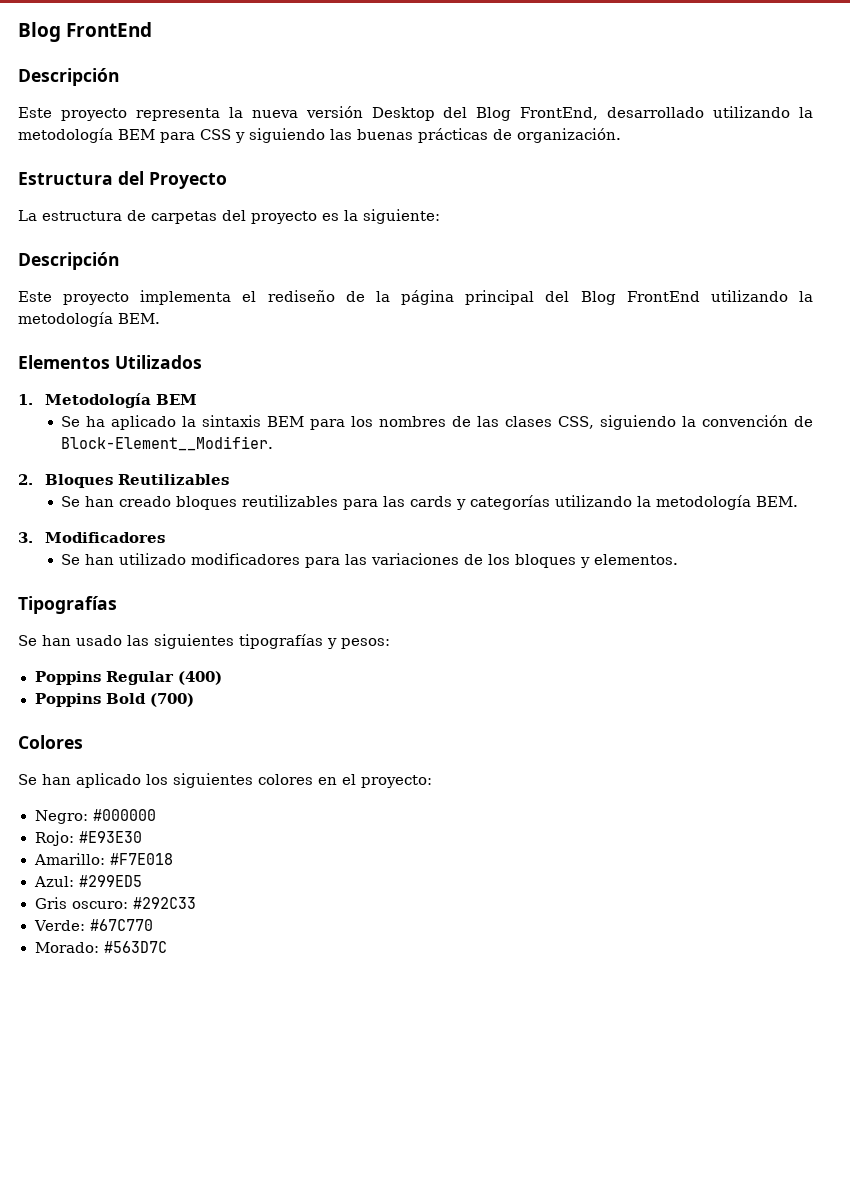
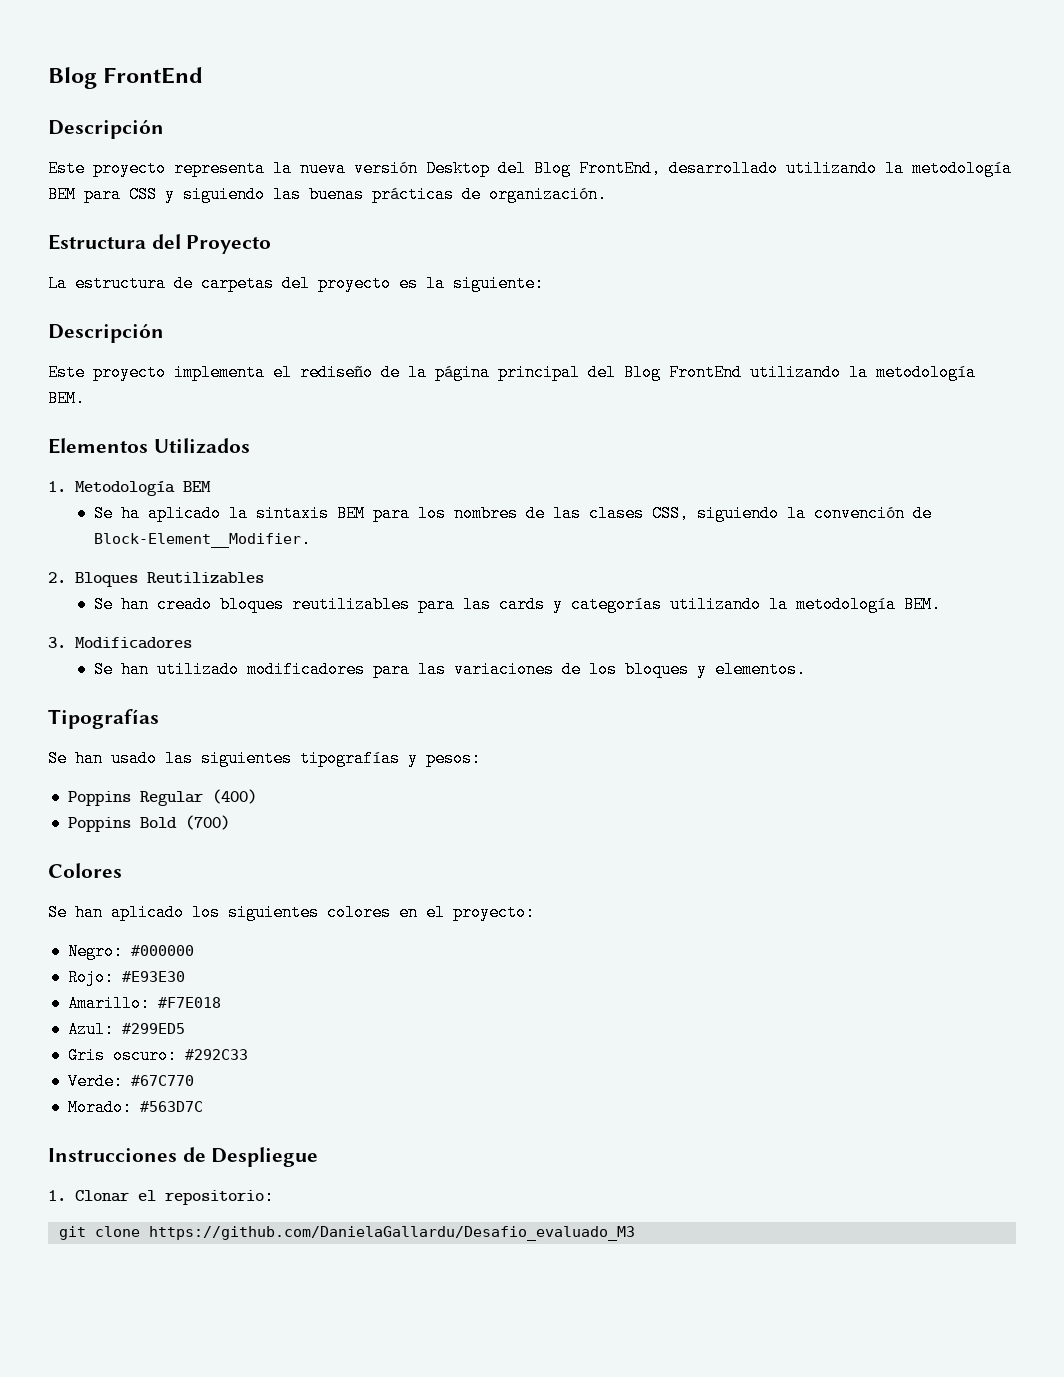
+ Instrucciones de Despliegue
+ 1. Clonar el repositorio:
+ git clone https://github.com/DanielaGallardu/Desafio_evaluado_M3

